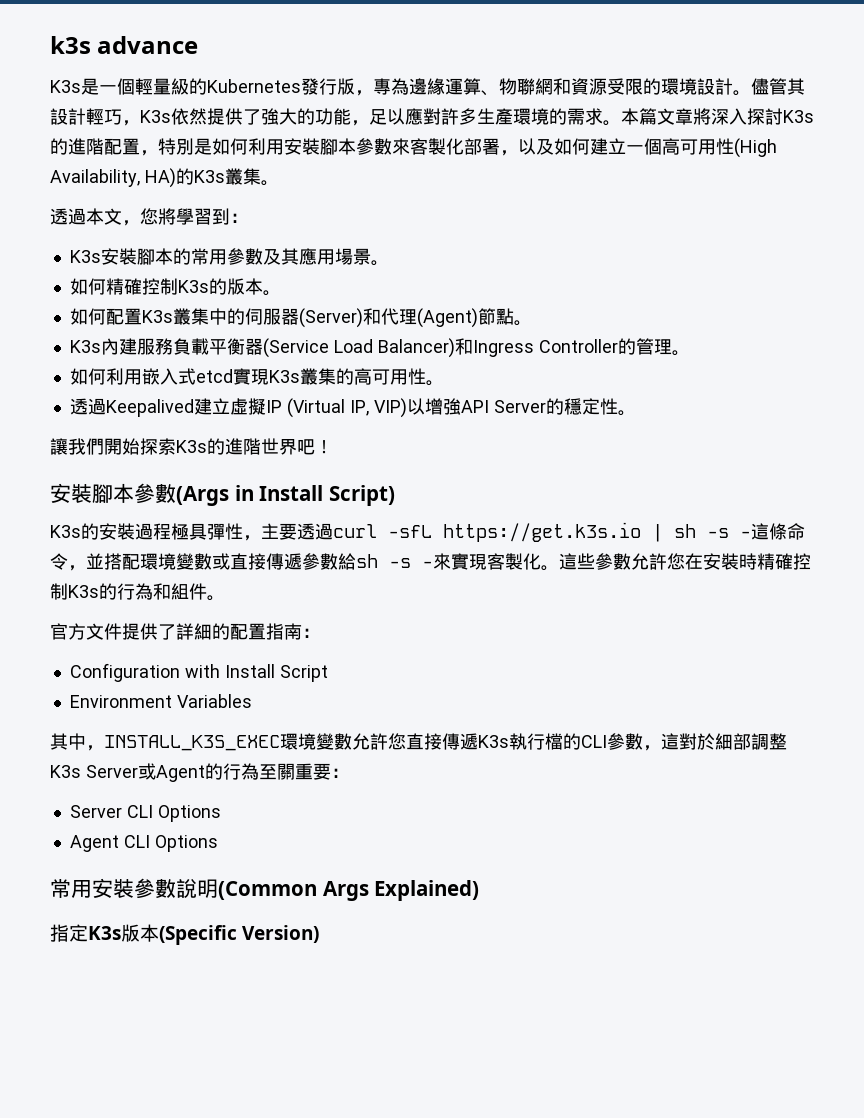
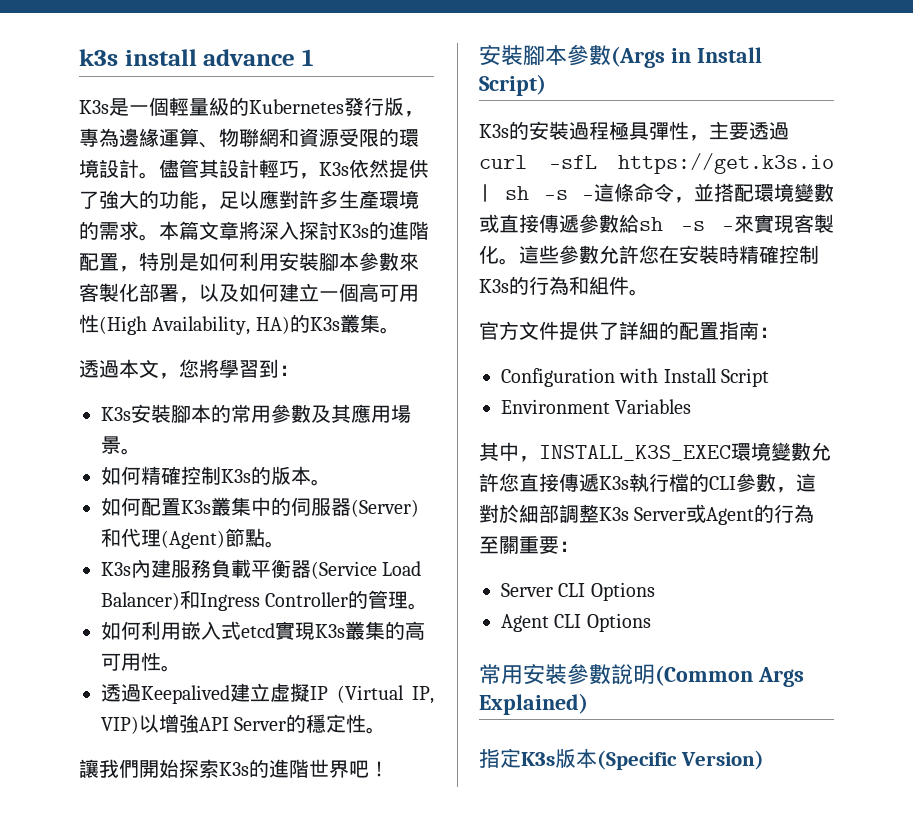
- k3s advance
+ k3s install advance 1

